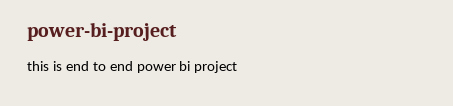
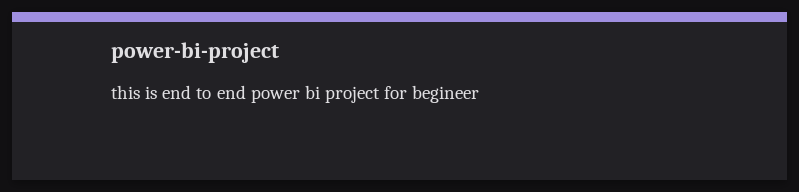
- this is end to end power bi project
+ this is end to end power bi project for begineer

